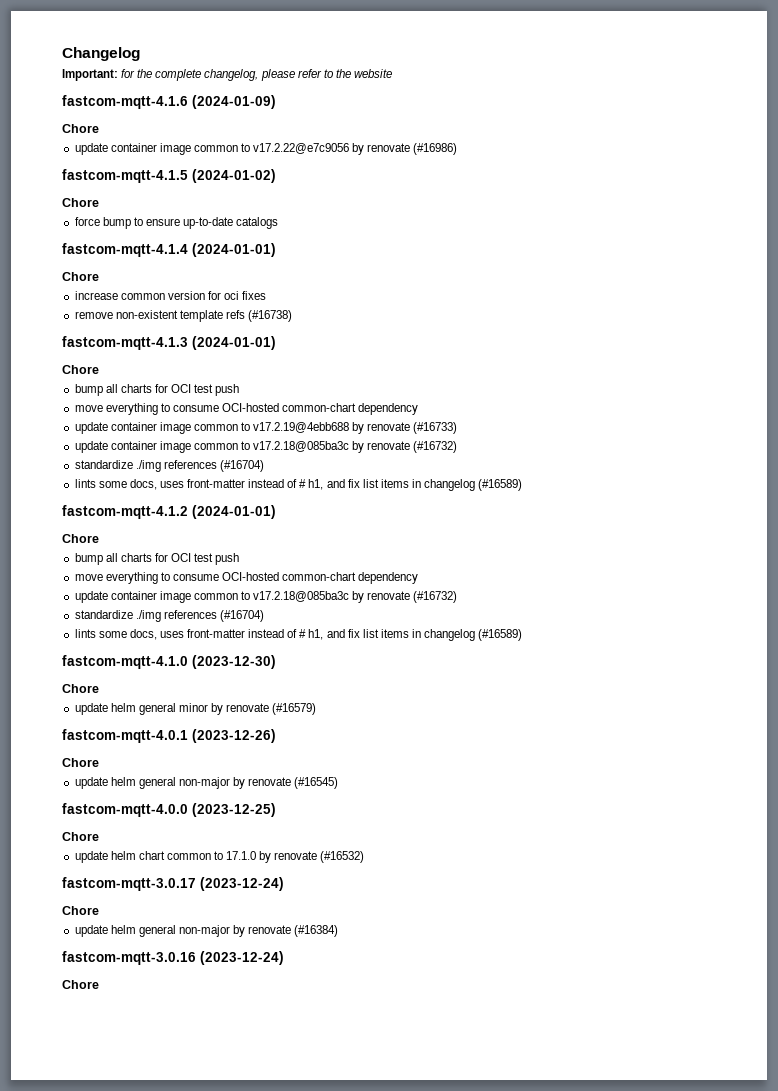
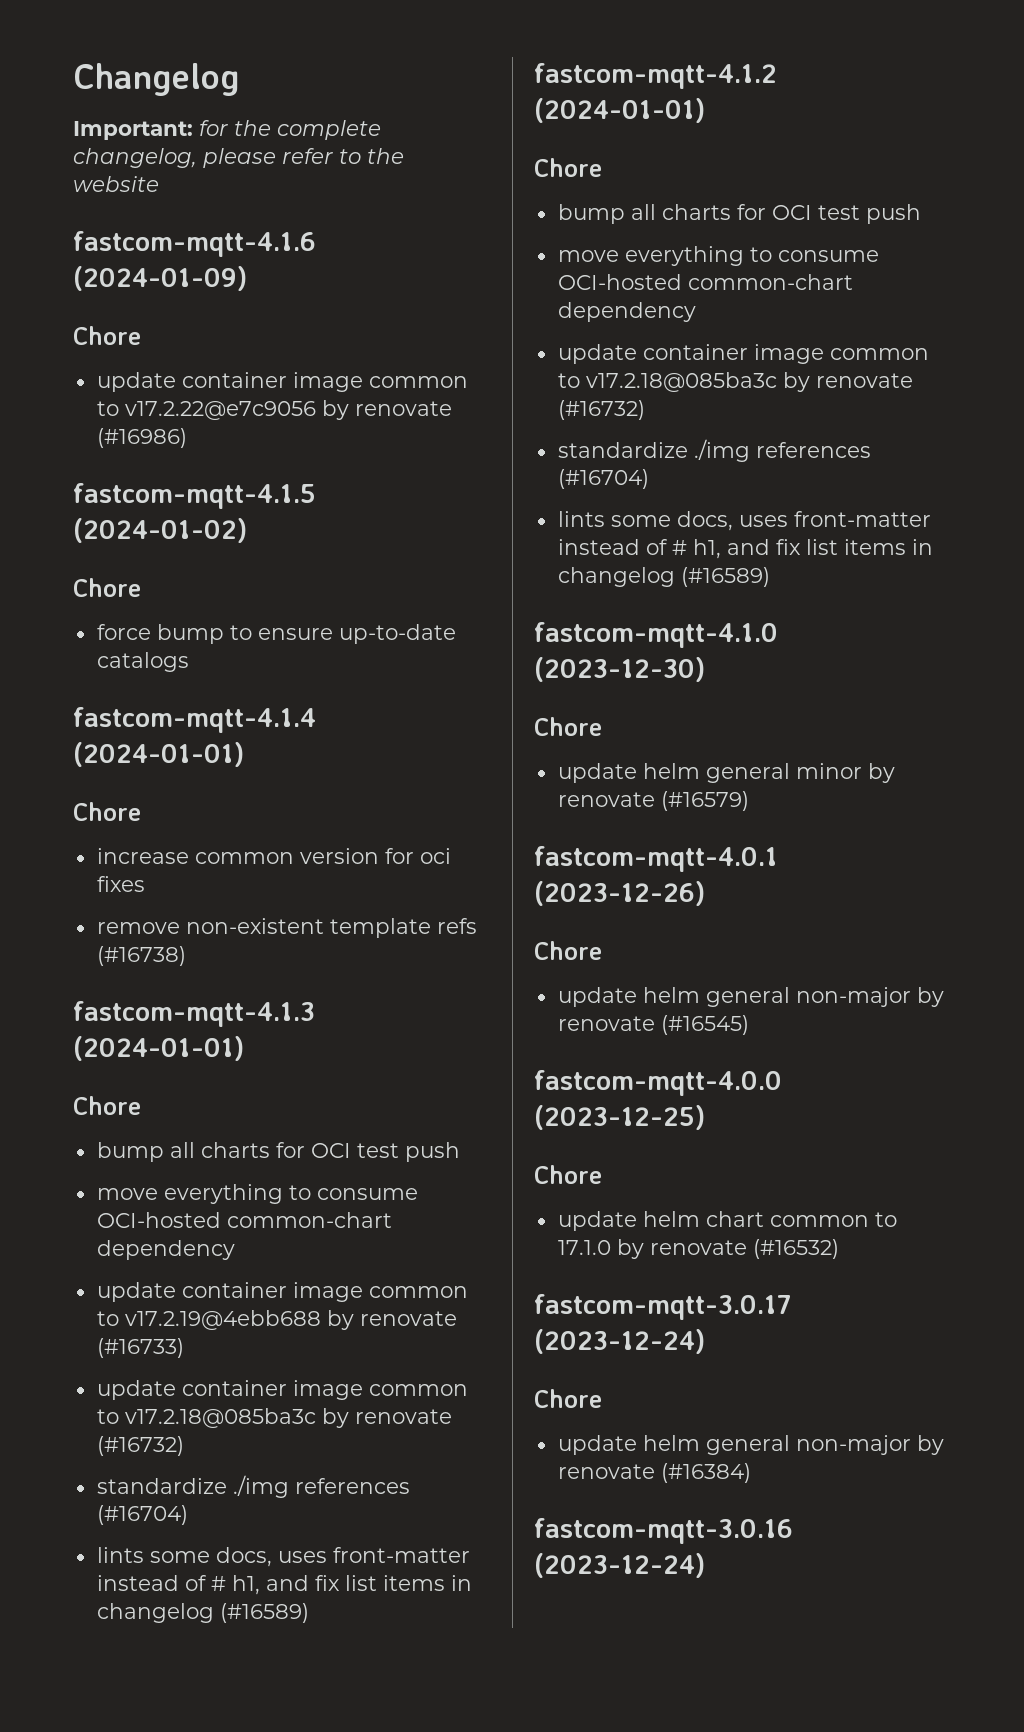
  fastcom-mqtt-3.0.16 (2023-12-24)
- Chore

